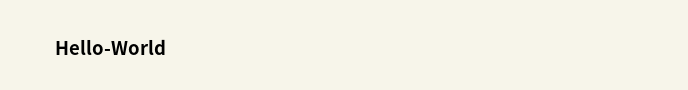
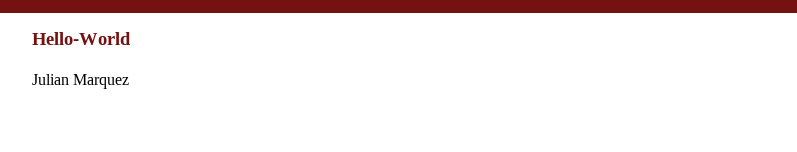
+ Julian Marquez

